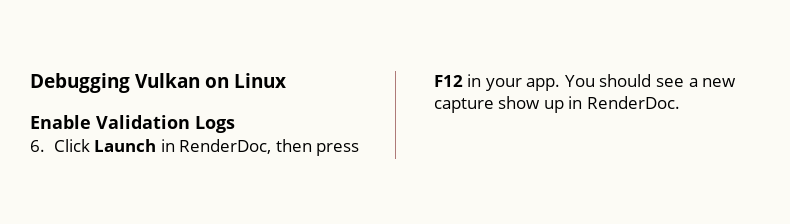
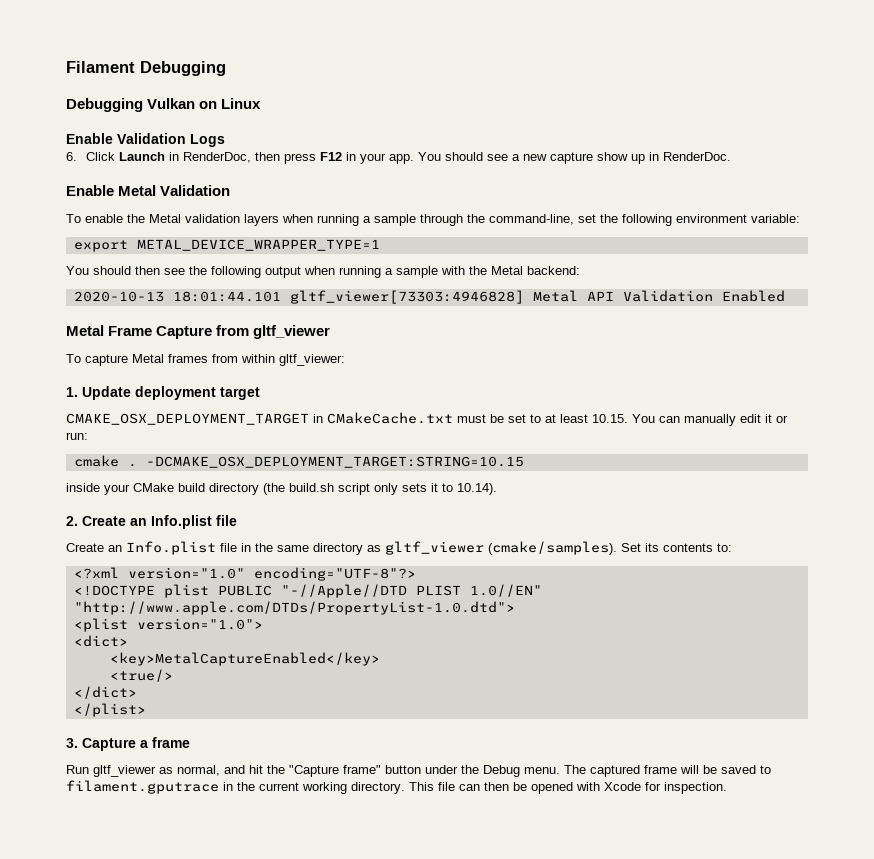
+ Filament Debugging
+ Enable Metal Validation
+ To enable the Metal validation layers when running a sample through the command-line, set the following environment variable:
+ export METAL_DEVICE_WRAPPER_TYPE=1
+ You should then see the following output when running a sample with the Metal backend:
+ 2020-10-13 18:01:44.101 gltf_viewer[73303:4946828] Metal API Validation Enabled
+ Metal Frame Capture from gltf_viewer
+ To capture Metal frames from within gltf_viewer:
+ 1. Update deployment target
+ CMAKE_OSX_DEPLOYMENT_TARGET in CMakeCache.txt must be set to at least 10.15. You can manually edit it or run:
+ cmake . -DCMAKE_OSX_DEPLOYMENT_TARGET:STRING=10.15
+ inside your CMake build directory (the build.sh script only sets it to 10.14).
+ 2. Create an Info.plist file
+ Create an Info.plist file in the same directory as gltf_viewer (cmake/samples). Set its contents to:
+ <?xml version="1.0" encoding="UTF-8"?>
+ <!DOCTYPE plist PUBLIC "-//Apple//DTD PLIST 1.0//EN" "http://www.apple.com/DTDs/PropertyList-1.0.dtd">
+ <plist version="1.0">
+ <dict>
+ <key>MetalCaptureEnabled</key>
+ <true/>
+ </dict>
+ </plist>
+ 3. Capture a frame
+ Run gltf_viewer as normal, and hit the "Capture frame" button under the Debug menu. The captured frame will be saved to filament.gputrace in the current working directory. This file can then be opened with Xcode for inspection.

